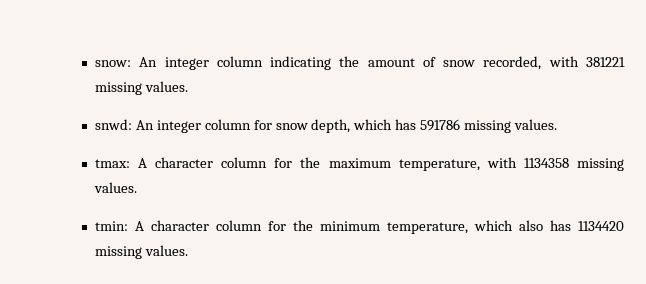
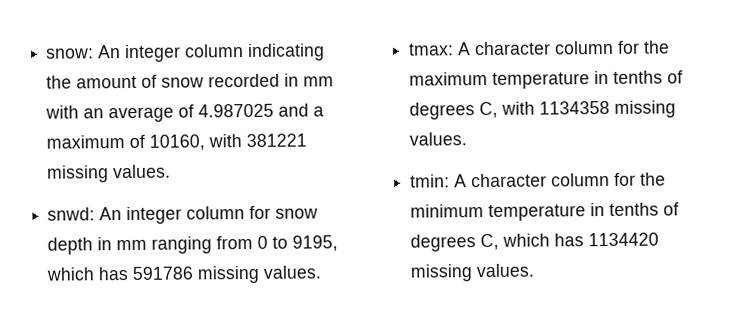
- snow: An integer column indicating the amount of snow recorded, with 381221 missing values.
+ snow: An integer column indicating the amount of snow recorded in mm with an average of 4.987025 and a maximum of 10160, with 381221 missing values.
- snwd: An integer column for snow depth, which has 591786 missing values.
+ snwd: An integer column for snow depth in mm ranging from 0 to 9195, which has 591786 missing values.
- tmax: A character column for the maximum temperature, with 1134358 missing values.
+ tmax: A character column for the maximum temperature in tenths of degrees C, with 1134358 missing values.
- tmin: A character column for the minimum temperature, which also has 1134420 missing values.
+ tmin: A character column for the minimum temperature in tenths of degrees C, which has 1134420 missing values.

